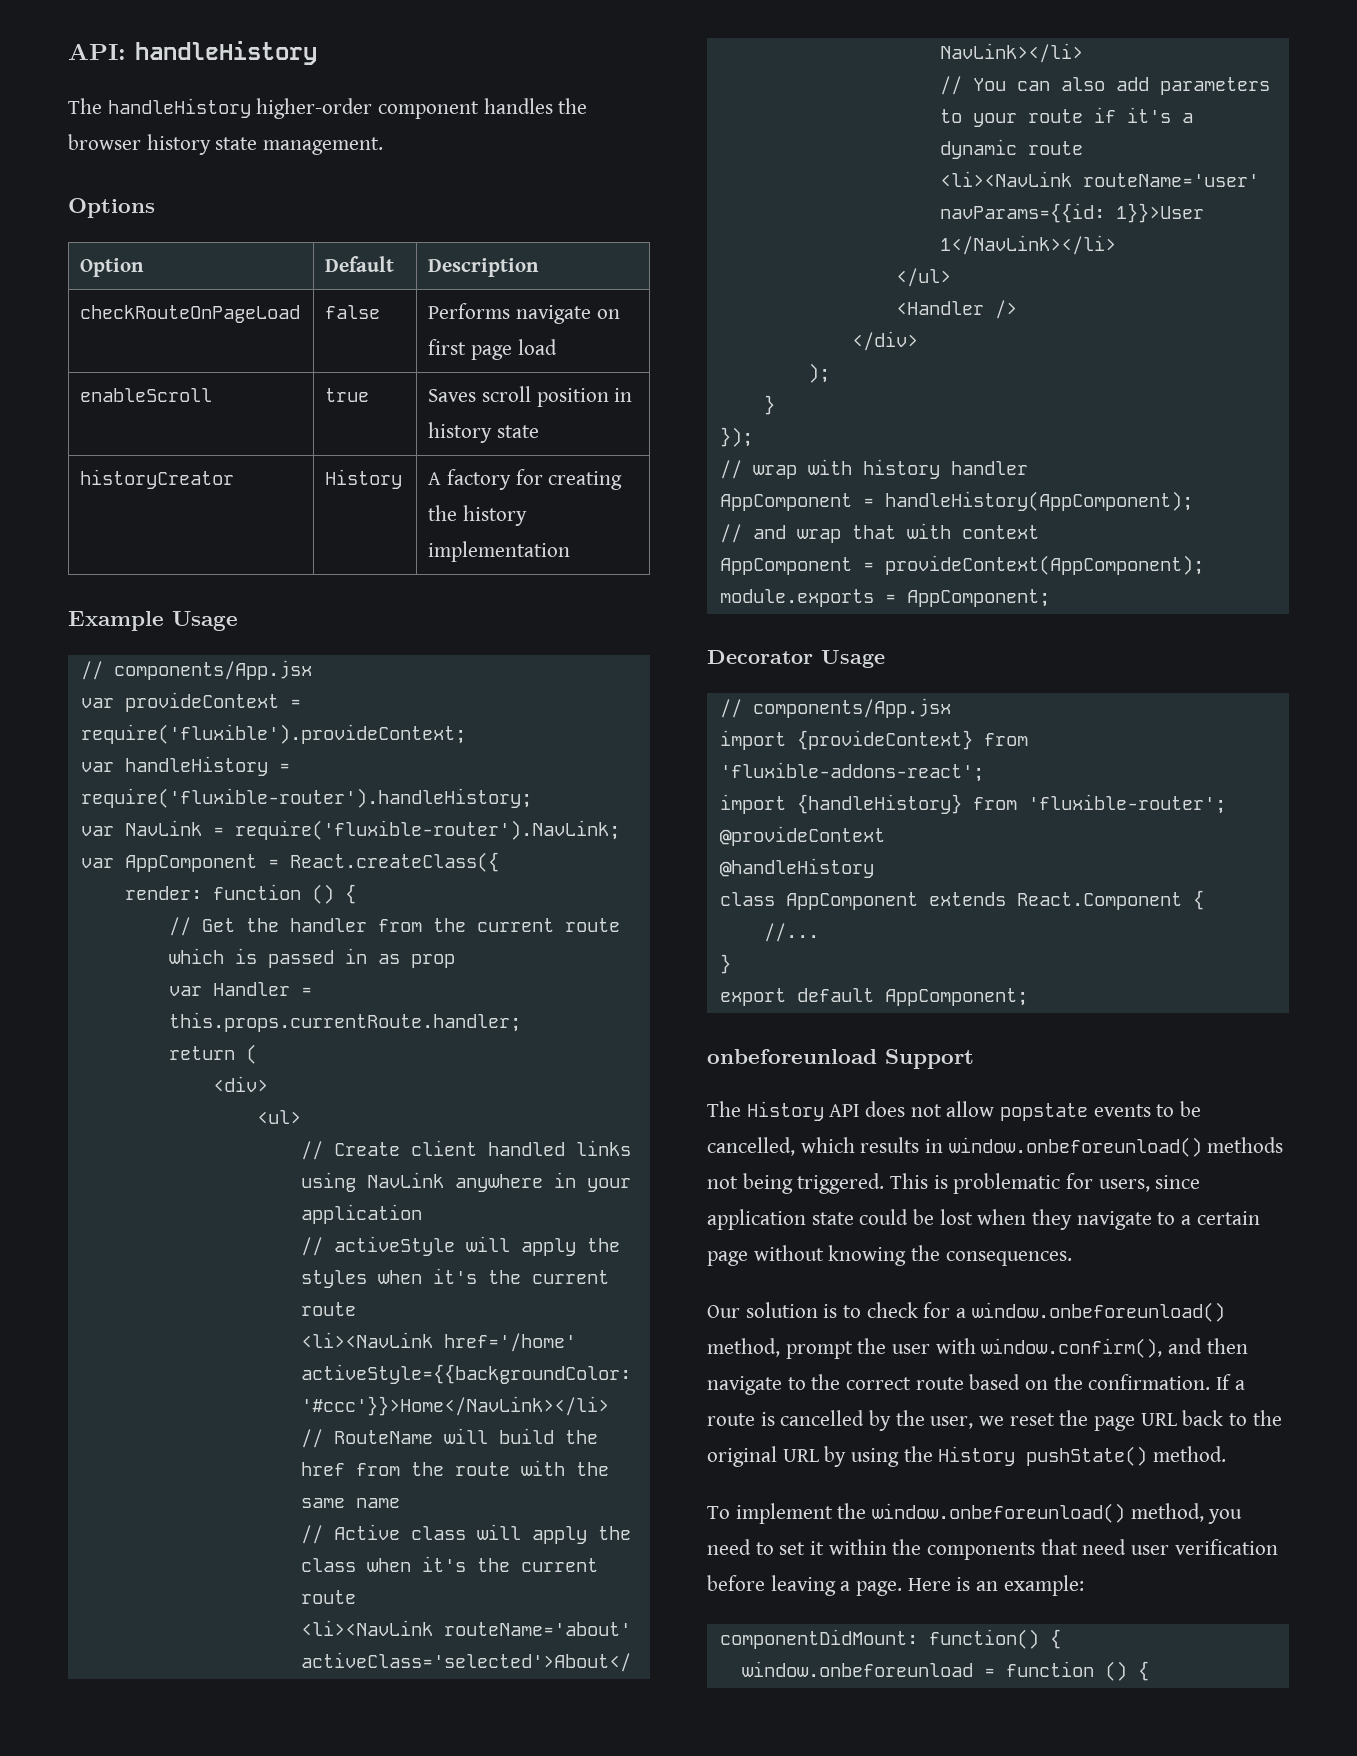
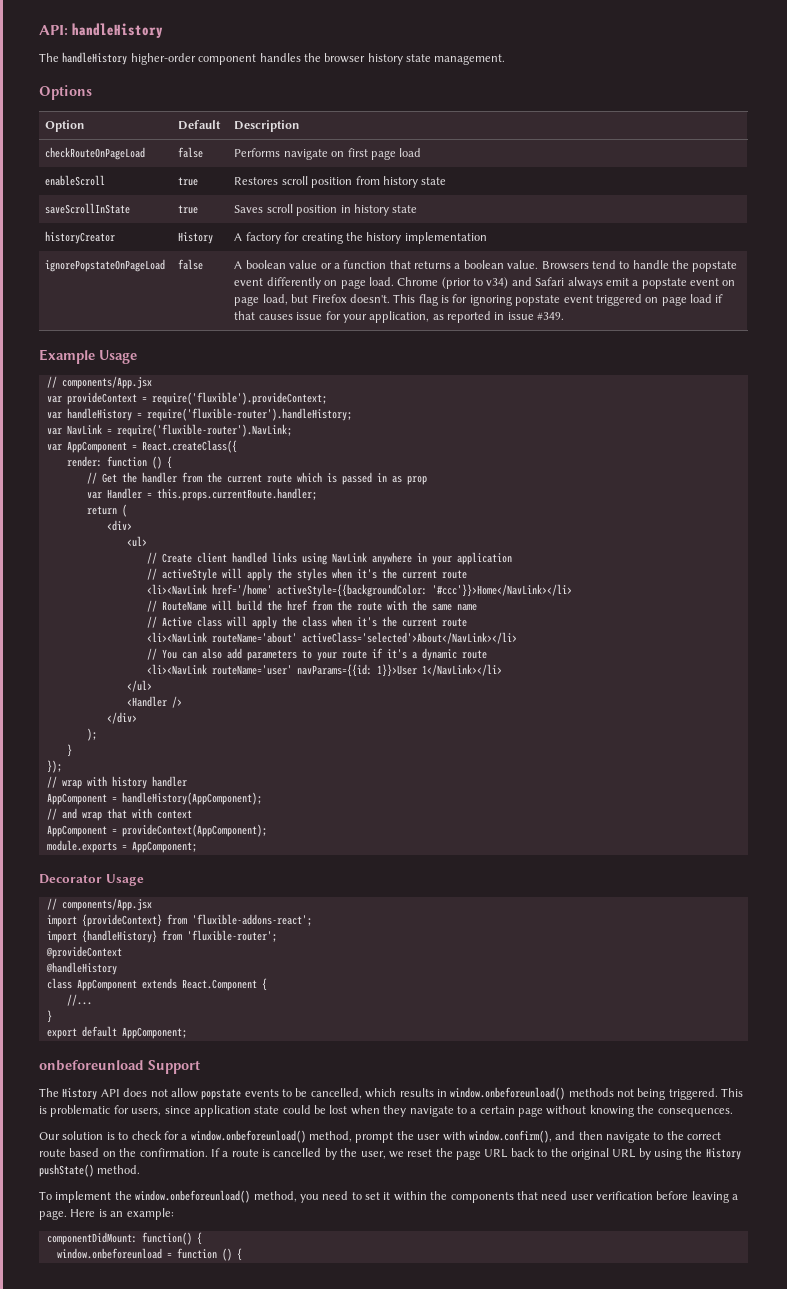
- enableScroll | true | Saves scroll position in history state
+ enableScroll | true | Restores scroll position from history state
+ saveScrollInState | true | Saves scroll position in history state
+ ignorePopstateOnPageLoad | false | A boolean value or a function that returns a boolean value. Browsers tend to handle the popstate event differently on page load. Chrome (prior to v34) and Safari always emit a popstate event on page load, but Firefox doesn't. This flag is for ignoring popstate event triggered on page load if that causes issue for your application, as reported in issue #349.

